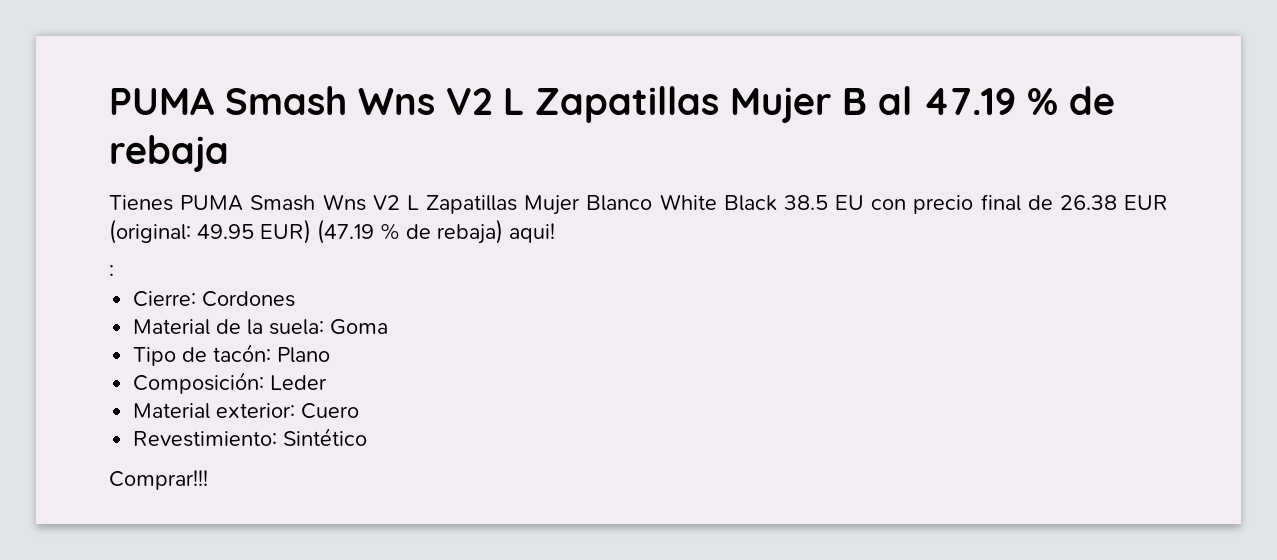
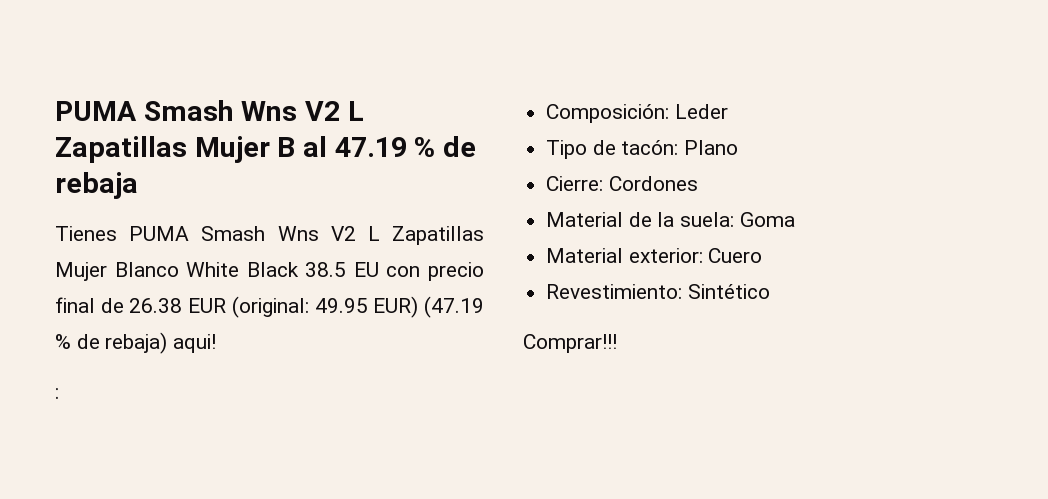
+ Composición: Leder
+ Tipo de tacón: Plano
- Tipo de tacón: Plano
- Composición: Leder

